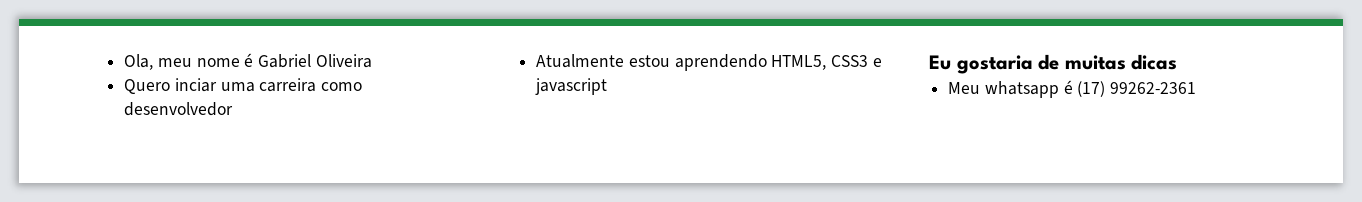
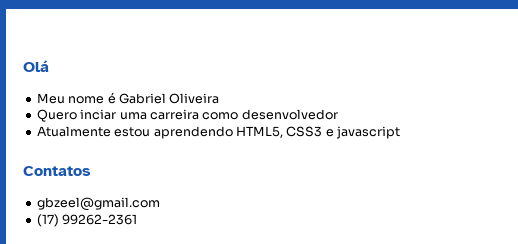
- Ola, meu nome é Gabriel Oliveira
+ Olá
+ Meu nome é Gabriel Oliveira
- Eu gostaria de muitas dicas
- Meu whatsapp é (17) 99262-2361
+ Contatos
+ gbzeel@gmail.com
+ (17) 99262-2361

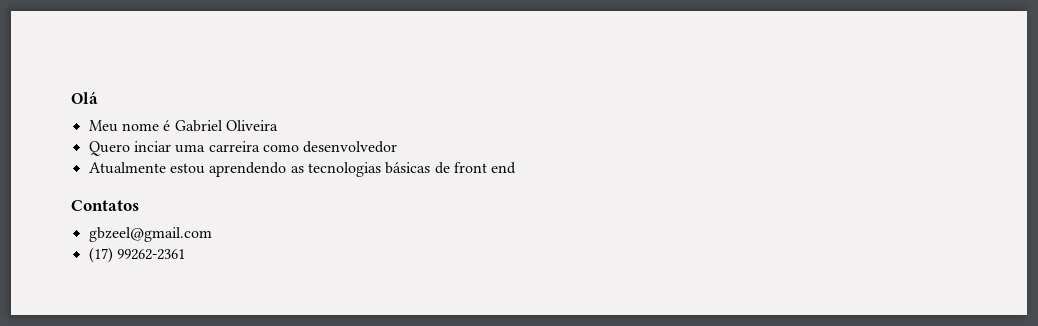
- Atualmente estou aprendendo HTML5, CSS3 e javascript
+ Atualmente estou aprendendo as tecnologias básicas de front end

